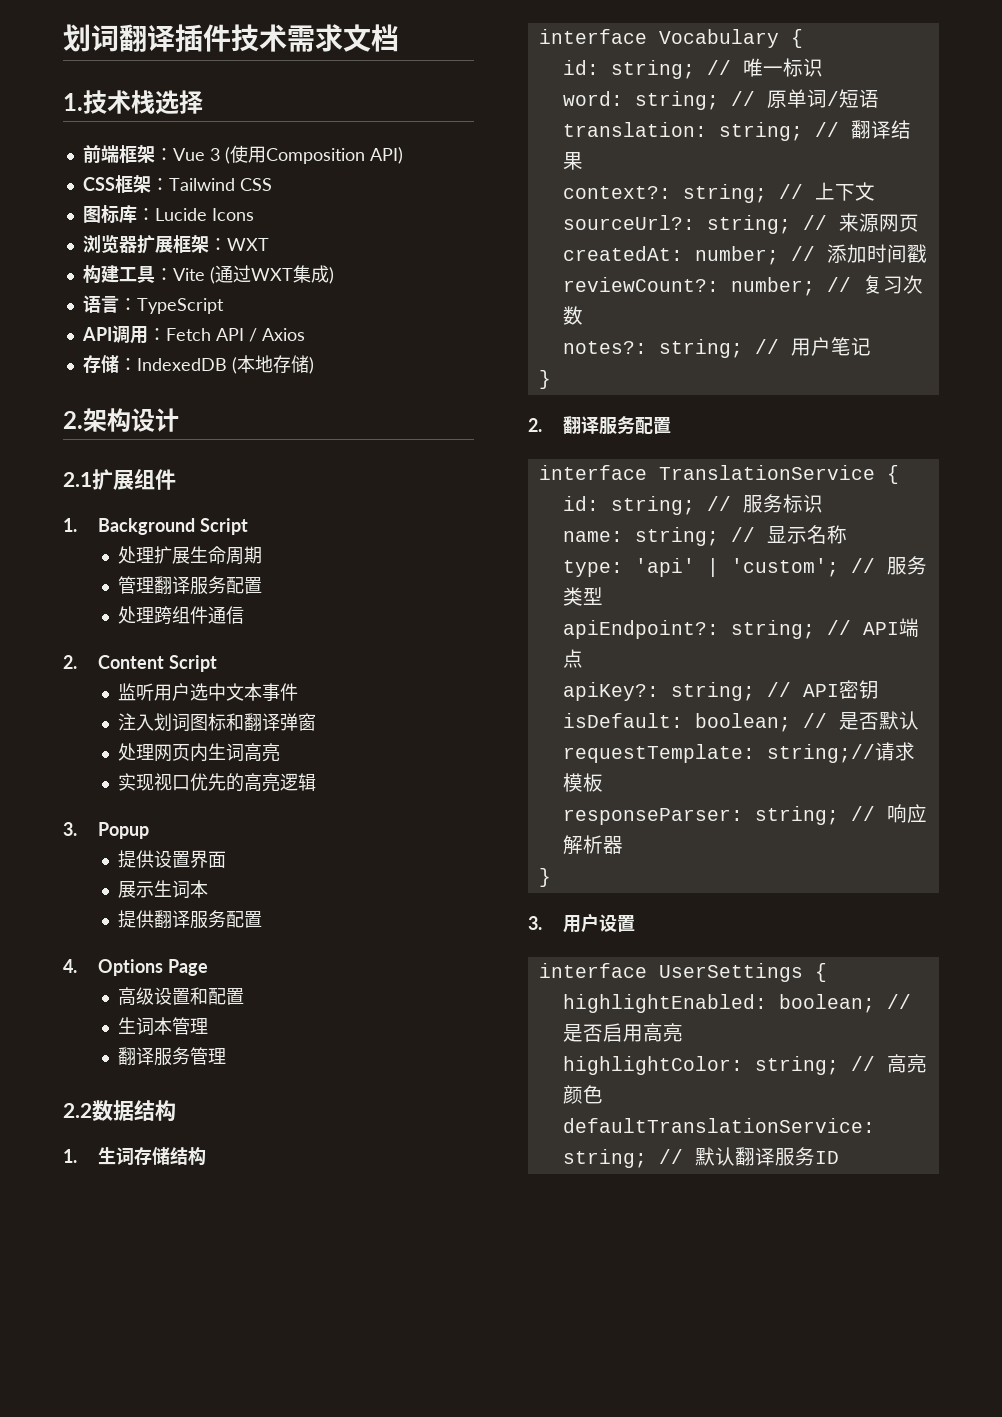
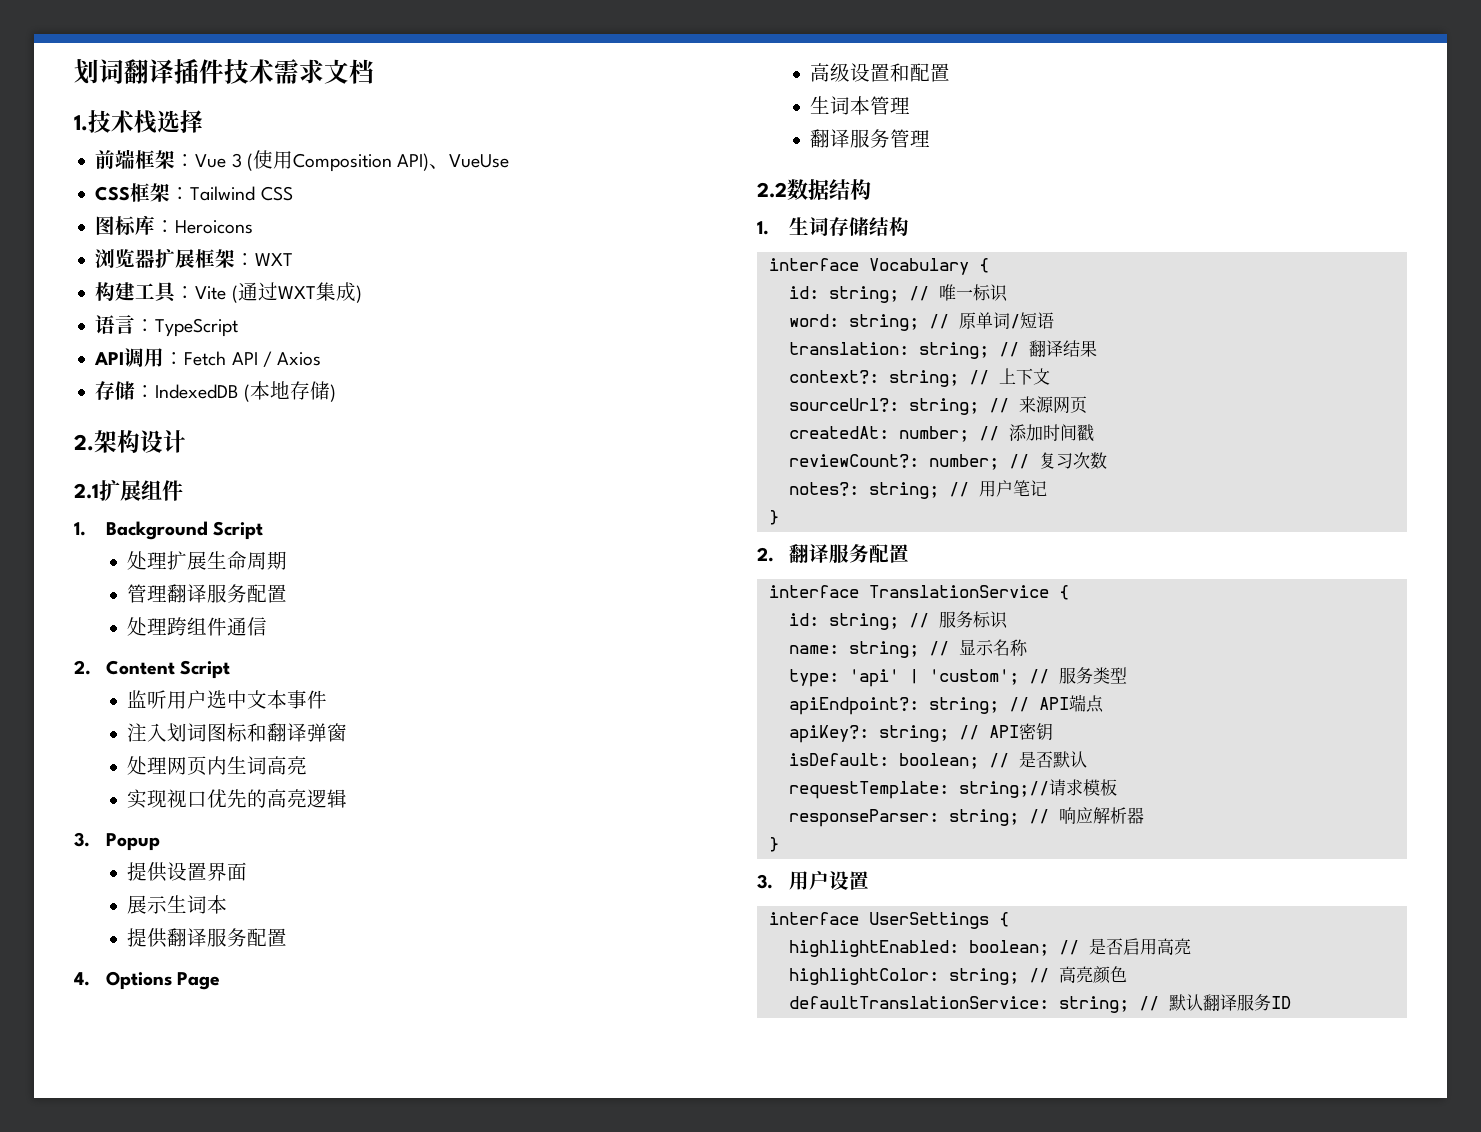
- 前端框架：Vue 3 (使用Composition API)
+ 前端框架：Vue 3 (使用Composition API)、VueUse
- 图标库：Lucide Icons
+ 图标库：Heroicons

